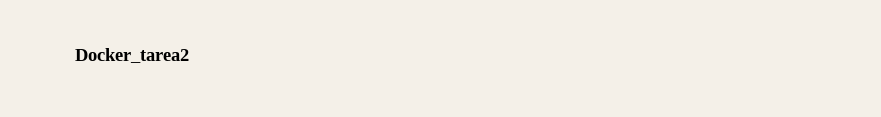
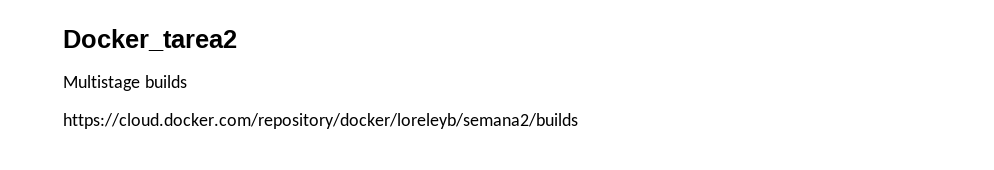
+ Multistage builds
+ https://cloud.docker.com/repository/docker/loreleyb/semana2/builds

